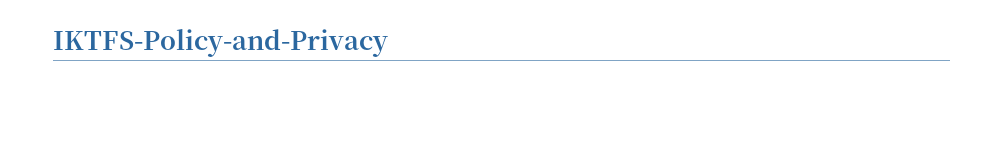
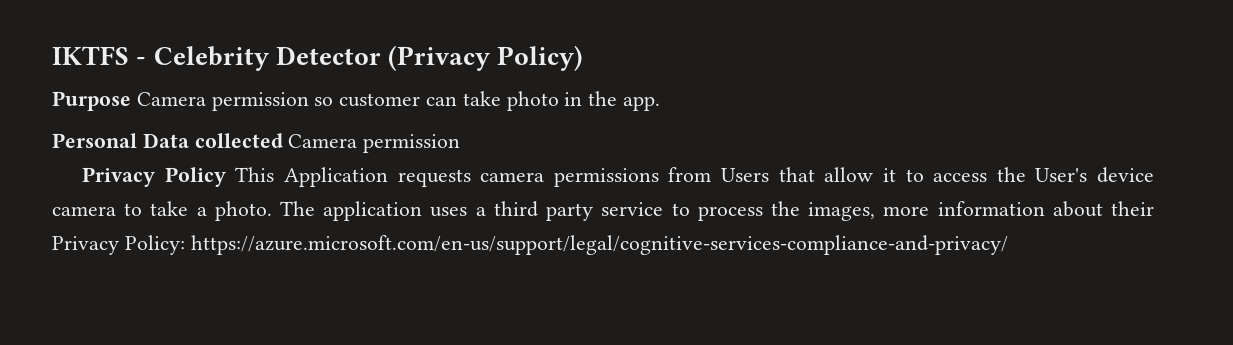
- IKTFS-Policy-and-Privacy
+ IKTFS - Celebrity Detector (Privacy Policy)
+ Purpose Camera permission so customer can take photo in the app.
+ Personal Data collected Camera permission
+ Privacy Policy This Application requests camera permissions from Users that allow it to access the User's device camera to take a photo. The application uses a third party service to process the images, more information about their Privacy Policy: https://azure.microsoft.com/en-us/support/legal/cognitive-services-compliance-and-privacy/

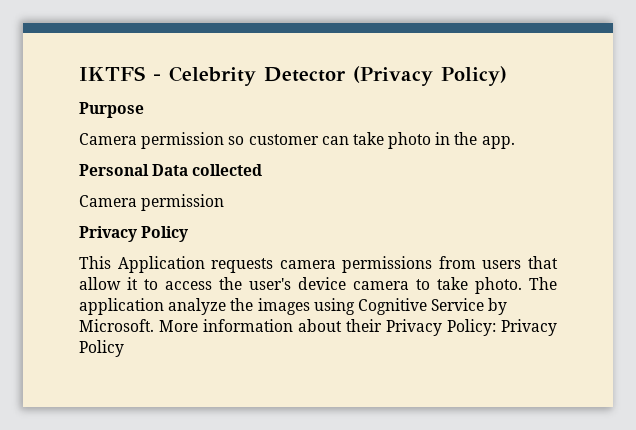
- Purpose Camera permission so customer can take photo in the app.
+ Purpose
+ Camera permission so customer can take photo in the app.
- Personal Data collected Camera permission
- Privacy Policy This Application requests camera permissions from Users that allow it to access the User's device camera to take a photo.
+ Personal Data collected
+ Camera permission
+ Privacy Policy
+ This Application requests camera permissions from users that allow it to access the user's device camera to take photo.
- The application uses a third party service to process the images, more information about their Privacy Policy: https://azure.microsoft.com/en-us/support/legal/cognitive-services-compliance-and-privacy/
+ The application analyze the images using Cognitive Service by Microsoft. More information about their Privacy Policy: Privacy Policy

